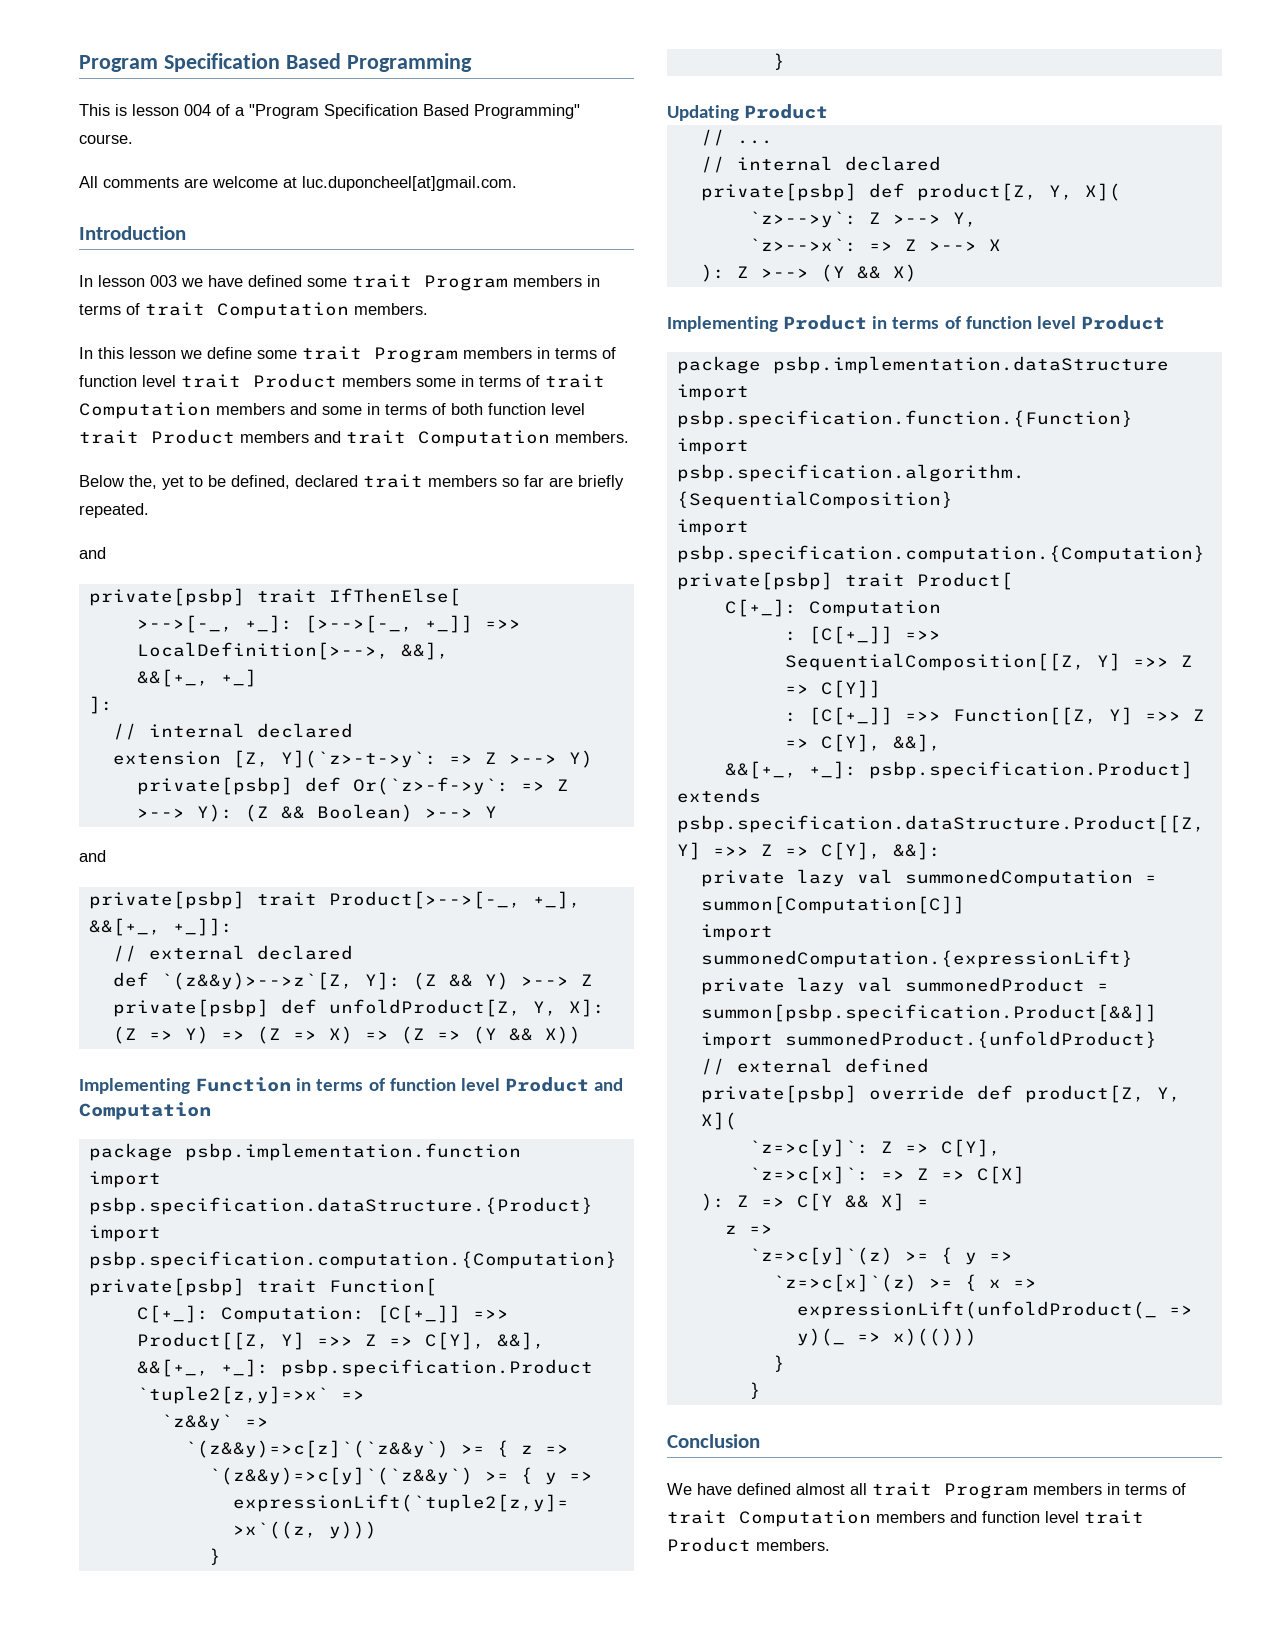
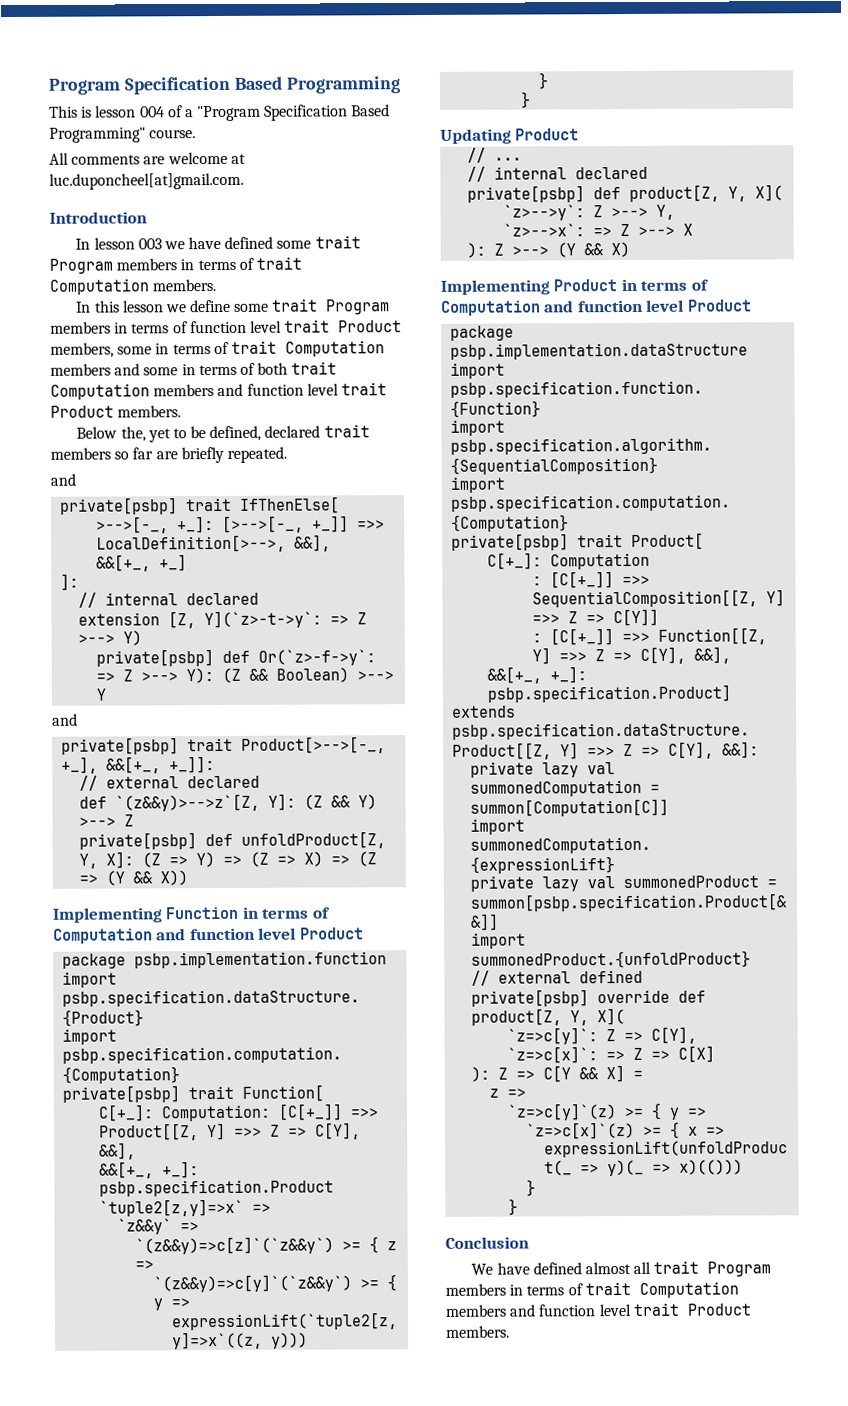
- In this lesson we define some trait Program members in terms of function level trait Product members some in terms of trait Computation members and some in terms of both function level trait Product members and trait Computation members.
+ In this lesson we define some trait Program members in terms of function level trait Product members, some in terms of trait Computation members and some in terms of both trait Computation members and function level trait Product members.
- Implementing Function in terms of function level Product and Computation
+ Implementing Function in terms of Computation and function level Product
- Implementing Product in terms of function level Product
+ Implementing Product in terms of Computation and function level Product

